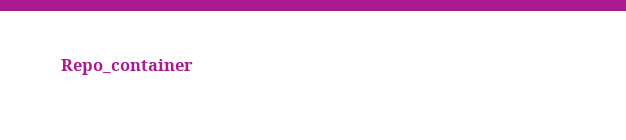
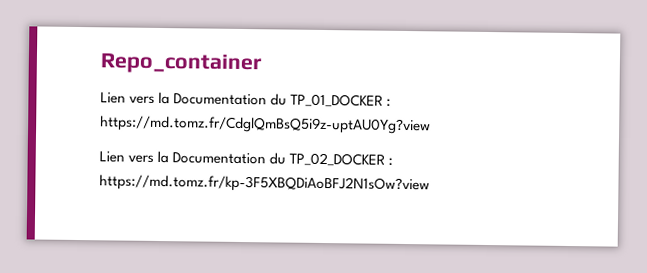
+ Lien vers la Documentation du TP_01_DOCKER : https://md.tomz.fr/CdglQmBsQ5i9z-uptAU0Yg?view
+ Lien vers la Documentation du TP_02_DOCKER : https://md.tomz.fr/kp-3F5XBQDiAoBFJ2N1sOw?view

